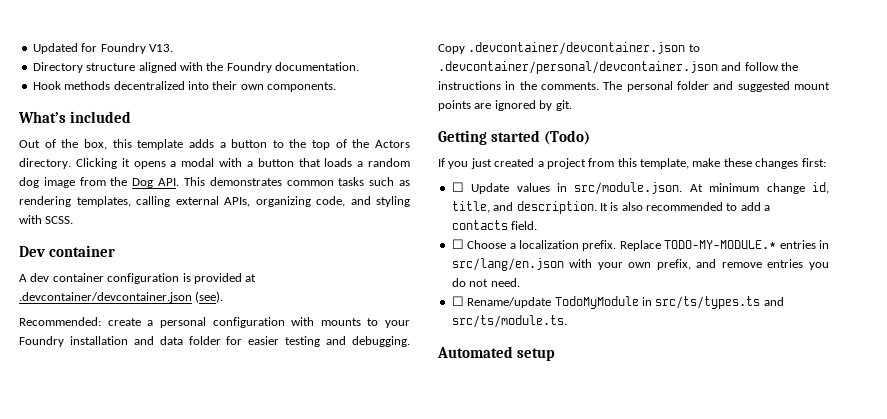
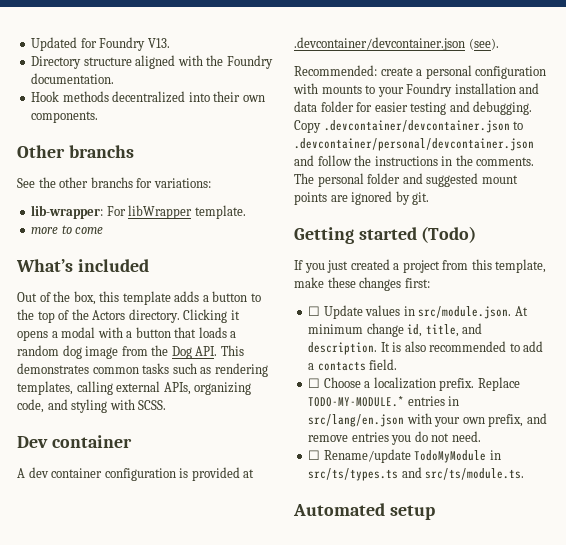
+ Other branchs
+ See the other branchs for variations:
+ lib-wrapper: For libWrapper template.
+ more to come

